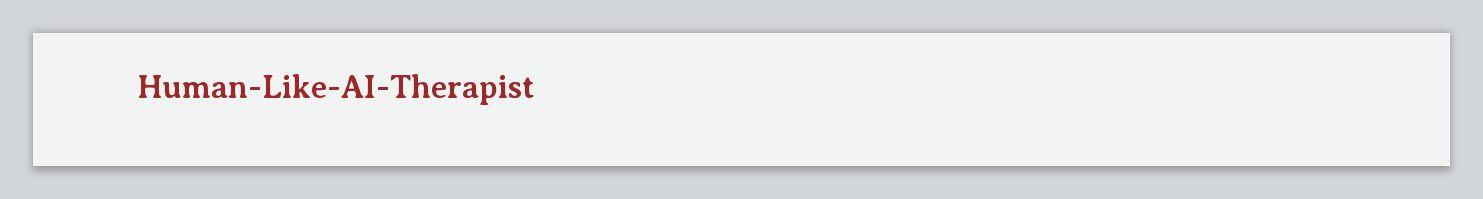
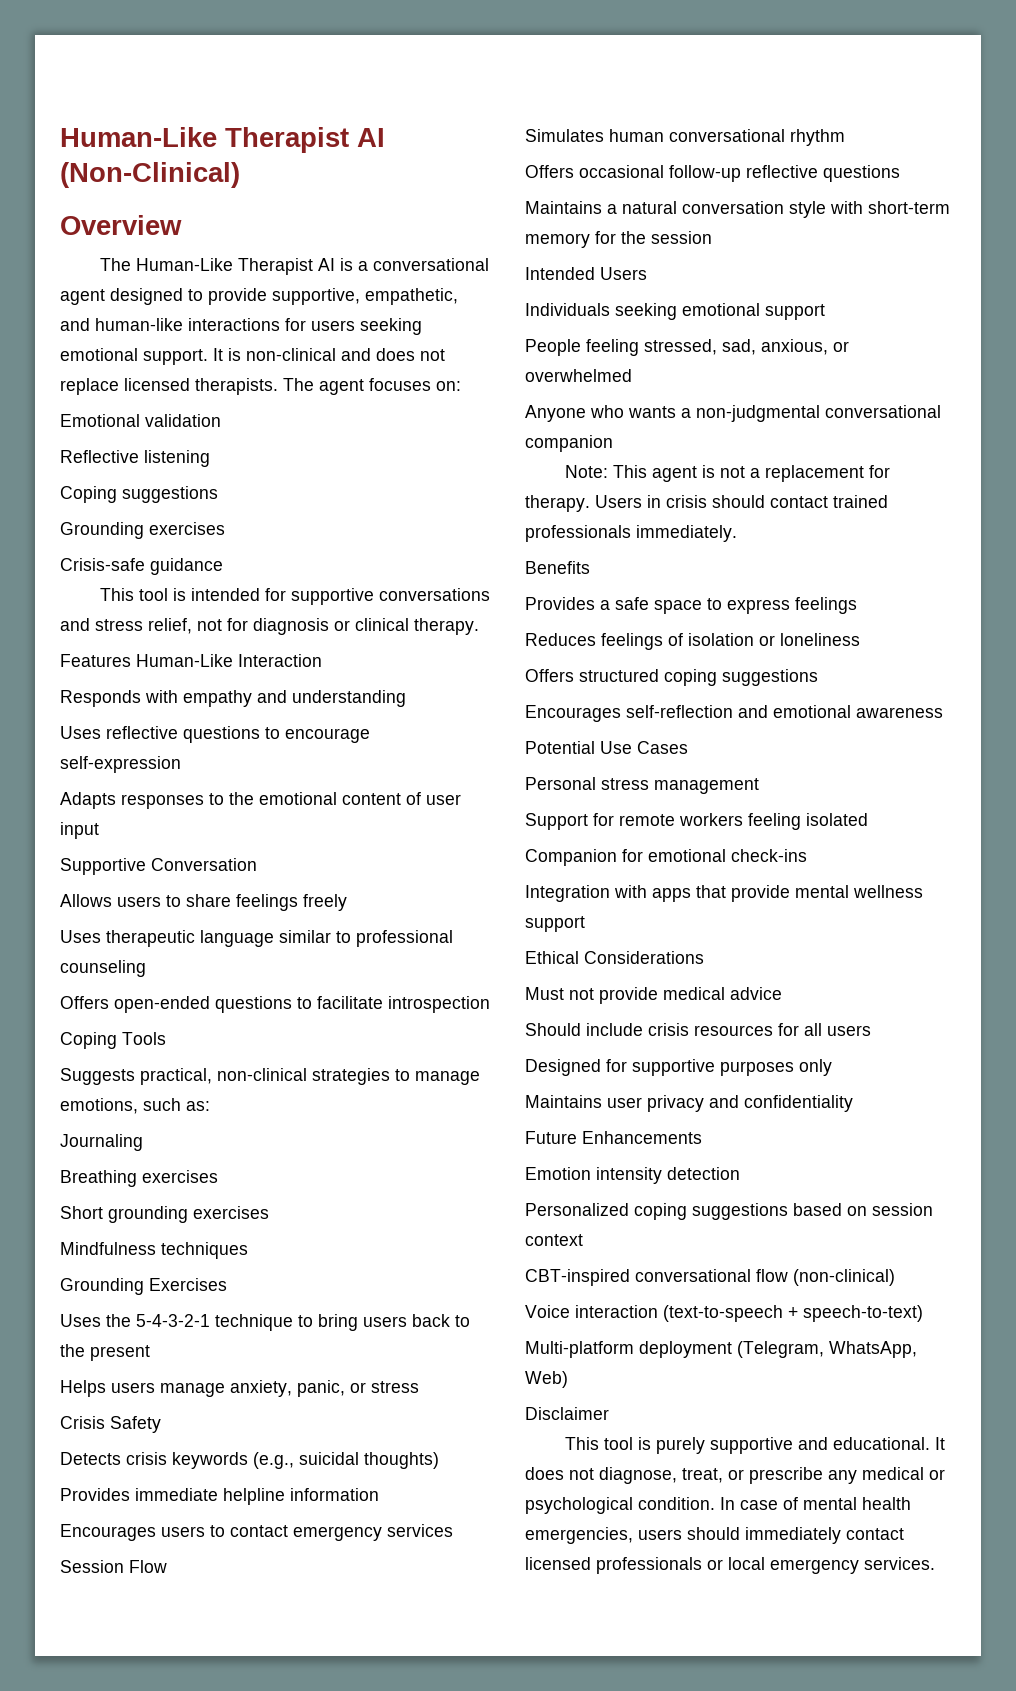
- Human-Like-AI-Therapist
+ Human-Like Therapist AI (Non-Clinical)
+ Overview
+ The Human-Like Therapist AI is a conversational agent designed to provide supportive, empathetic, and human-like interactions for users seeking emotional support. It is non-clinical and does not replace licensed therapists. The agent focuses on:
+ Emotional validation
+ Reflective listening
+ Coping suggestions
+ Grounding exercises
+ Crisis-safe guidance
+ This tool is intended for supportive conversations and stress relief, not for diagnosis or clinical therapy.
+ Features Human-Like Interaction
+ Responds with empathy and understanding
+ Uses reflective questions to encourage self-expression
+ Adapts responses to the emotional content of user input
+ Supportive Conversation
+ Allows users to share feelings freely
+ Uses therapeutic language similar to professional counseling
+ Offers open-ended questions to facilitate introspection
+ Coping Tools
+ Suggests practical, non-clinical strategies to manage emotions, such as:
+ Journaling
+ Breathing exercises
+ Short grounding exercises
+ Mindfulness techniques
+ Grounding Exercises
+ Uses the 5-4-3-2-1 technique to bring users back to the present
+ Helps users manage anxiety, panic, or stress
+ Crisis Safety
+ Detects crisis keywords (e.g., suicidal thoughts)
+ Provides immediate helpline information
+ Encourages users to contact emergency services
+ Session Flow
+ Simulates human conversational rhythm
+ Offers occasional follow-up reflective questions
+ Maintains a natural conversation style with short-term memory for the session
+ Intended Users
+ Individuals seeking emotional support
+ People feeling stressed, sad, anxious, or overwhelmed
+ Anyone who wants a non-judgmental conversational companion
+ Note: This agent is not a replacement for therapy. Users in crisis should contact trained professionals immediately.
+ Benefits
+ Provides a safe space to express feelings
+ Reduces feelings of isolation or loneliness
+ Offers structured coping suggestions
+ Encourages self-reflection and emotional awareness
+ Potential Use Cases
+ Personal stress management
+ Support for remote workers feeling isolated
+ Companion for emotional check-ins
+ Integration with apps that provide mental wellness support
+ Ethical Considerations
+ Must not provide medical advice
+ Should include crisis resources for all users
+ Designed for supportive purposes only
+ Maintains user privacy and confidentiality
+ Future Enhancements
+ Emotion intensity detection
+ Personalized coping suggestions based on session context
+ CBT-inspired conversational flow (non-clinical)
+ Voice interaction (text-to-speech + speech-to-text)
+ Multi-platform deployment (Telegram, WhatsApp, Web)
+ Disclaimer
+ This tool is purely supportive and educational. It does not diagnose, treat, or prescribe any medical or psychological condition. In case of mental health emergencies, users should immediately contact licensed professionals or local emergency services.

